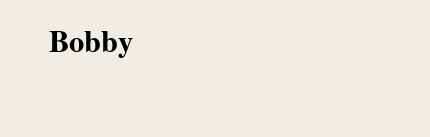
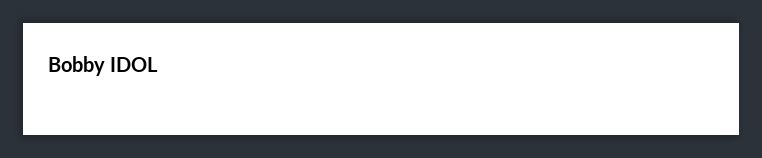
- Bobby
+ Bobby IDOL

